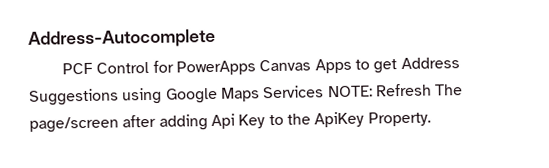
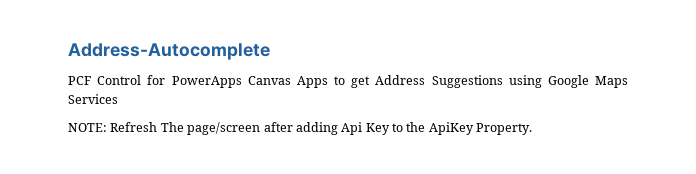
- PCF Control for PowerApps Canvas Apps to get Address Suggestions using Google Maps Services NOTE: Refresh The page/screen after adding Api Key to the ApiKey Property.
+ PCF Control for PowerApps Canvas Apps to get Address Suggestions using Google Maps Services
+ NOTE: Refresh The page/screen after adding Api Key to the ApiKey Property.

